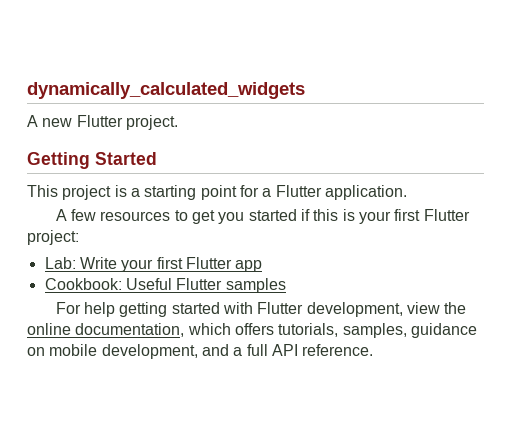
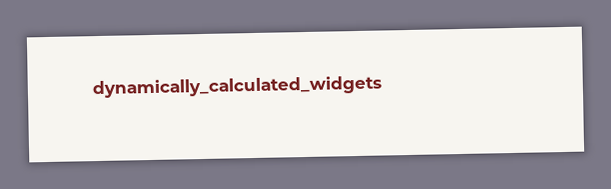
- A new Flutter project.
- Getting Started
- This project is a starting point for a Flutter application.
- A few resources to get you started if this is your first Flutter project:
- Lab: Write your first Flutter app
- Cookbook: Useful Flutter samples
- For help getting started with Flutter development, view the online documentation, which offers tutorials, samples, guidance on mobile development, and a full API reference.

